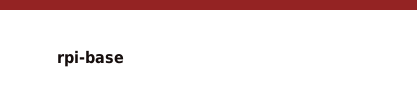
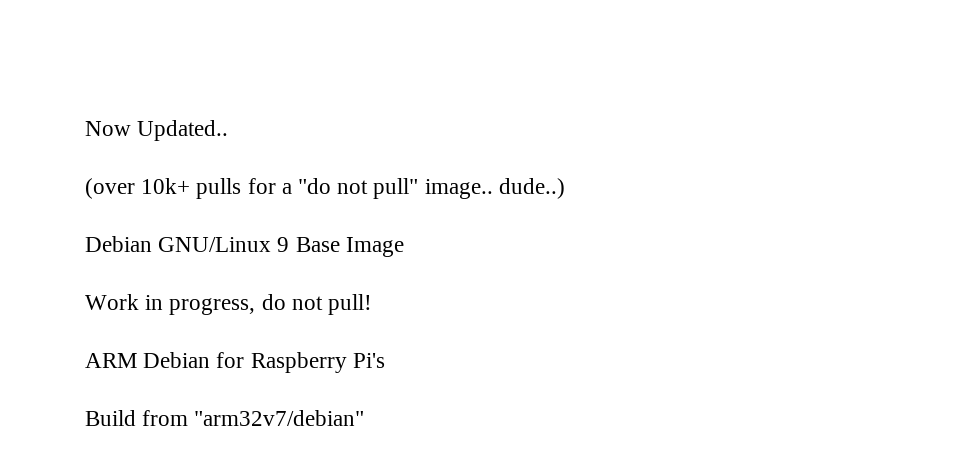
- rpi-base
+ Now Updated..
+ (over 10k+ pulls for a "do not pull" image.. dude..)
+ Debian GNU/Linux 9 Base Image
+ Work in progress, do not pull!
+ ARM Debian for Raspberry Pi's
+ Build from "arm32v7/debian"

